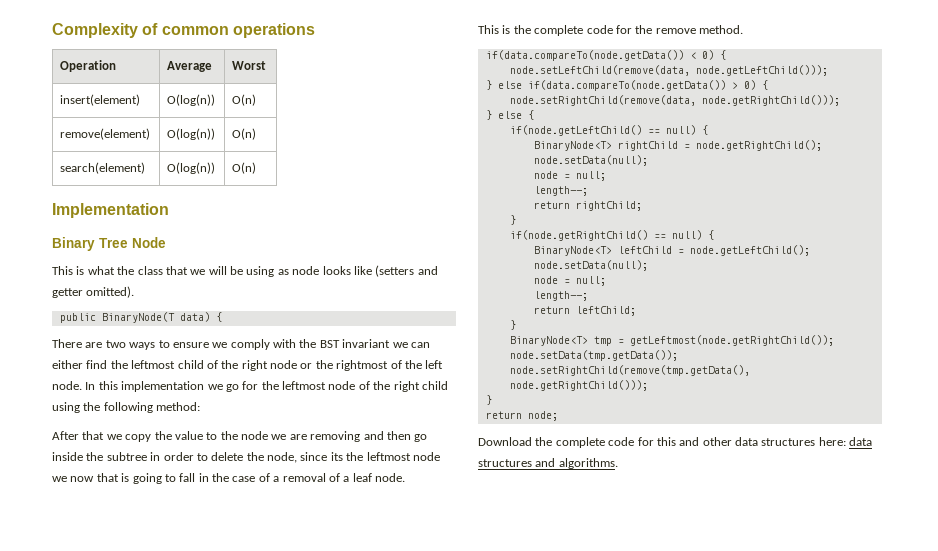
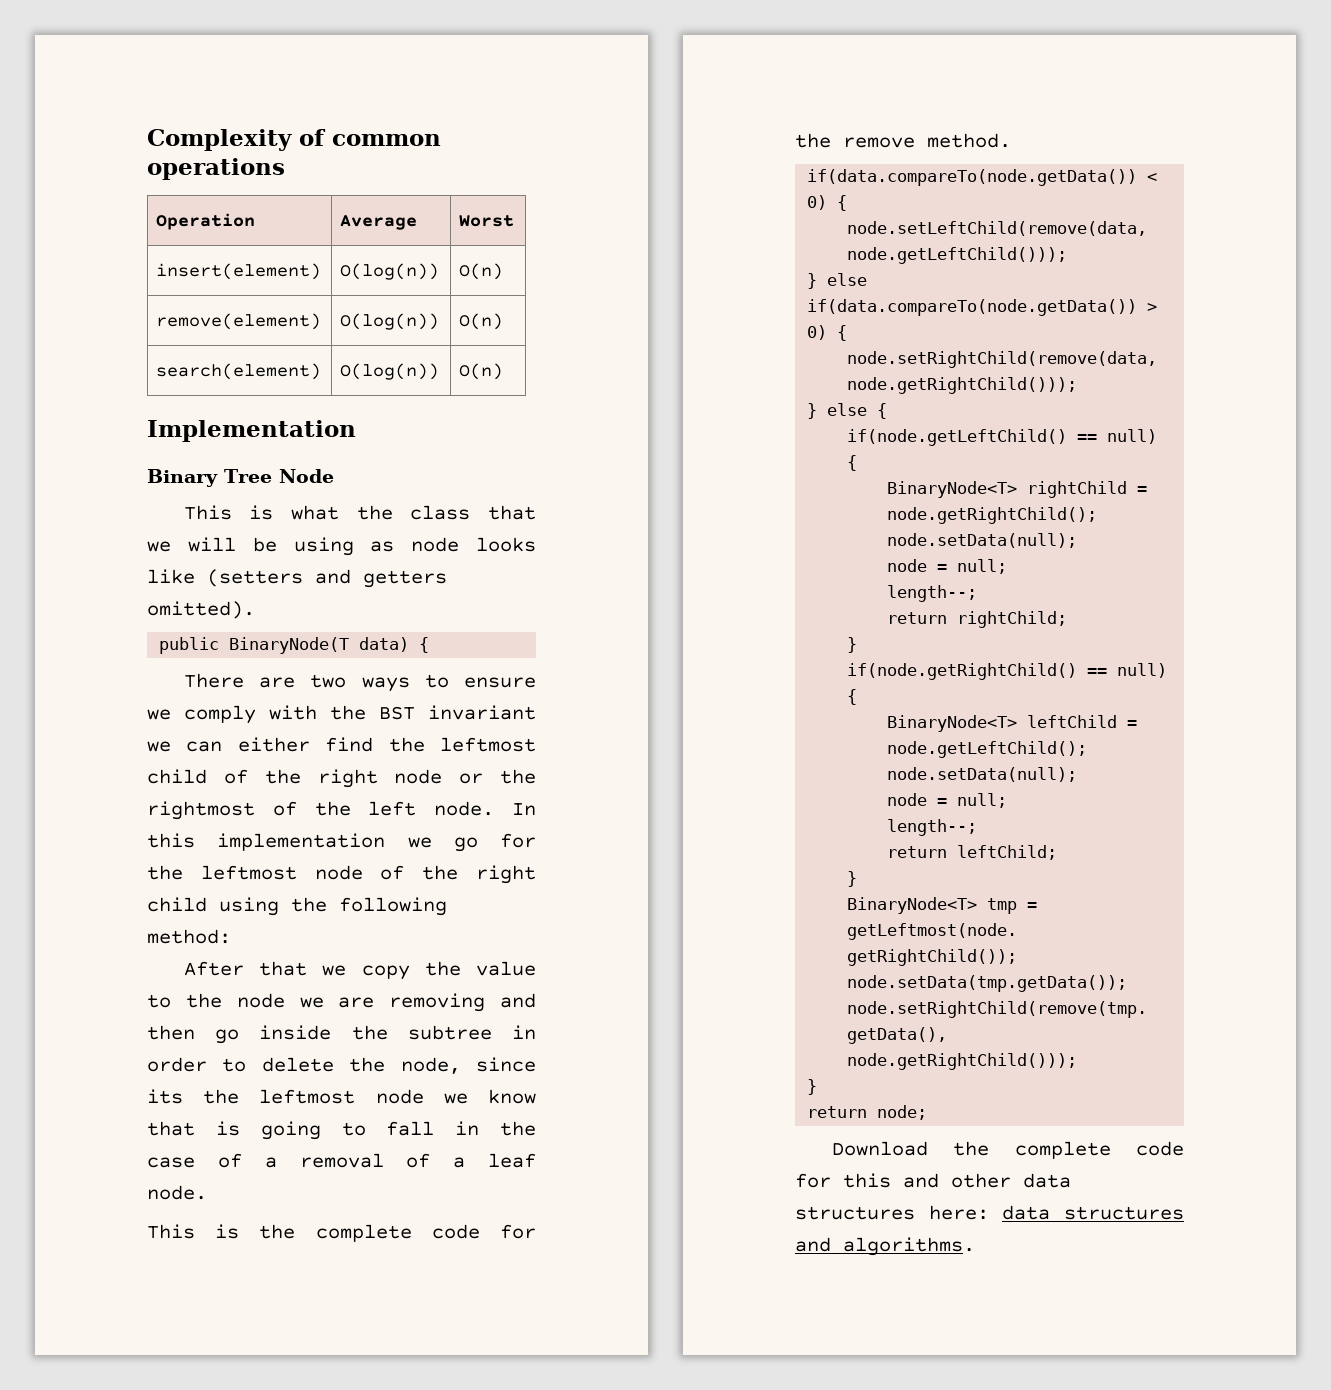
- This is what the class that we will be using as node looks like (setters and getter omitted).
+ This is what the class that we will be using as node looks like (setters and getters omitted).
- After that we copy the value to the node we are removing and then go inside the subtree in order to delete the node, since its the leftmost node we now that is going to fall in the case of a removal of a leaf node.
+ After that we copy the value to the node we are removing and then go inside the subtree in order to delete the node, since its the leftmost node we know that is going to fall in the case of a removal of a leaf node.

